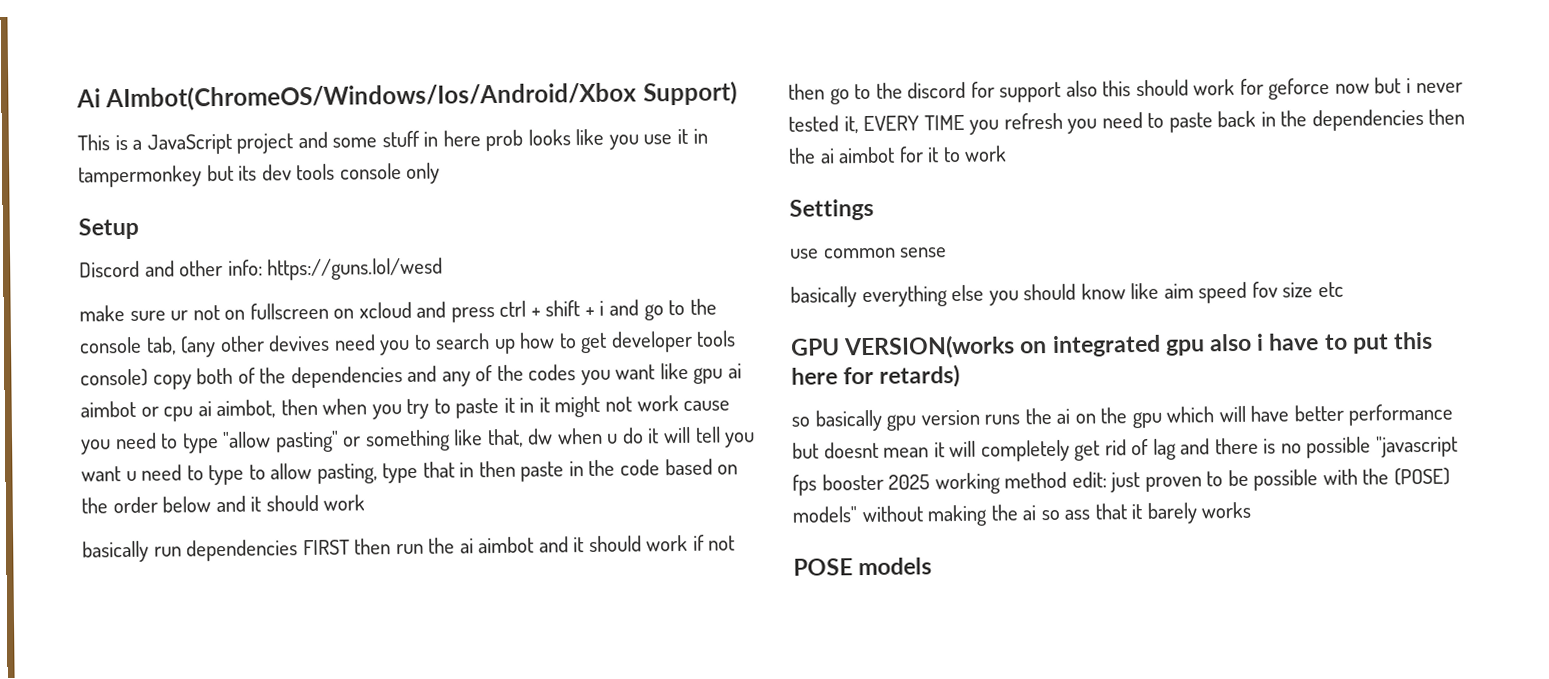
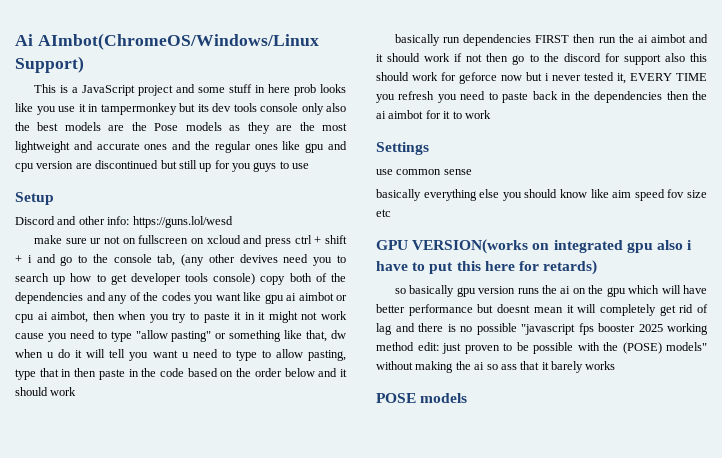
- Ai AImbot(ChromeOS/Windows/Ios/Android/Xbox Support)
+ Ai AImbot(ChromeOS/Windows/Linux Support)
- This is a JavaScript project and some stuff in here prob looks like you use it in tampermonkey but its dev tools console only
+ This is a JavaScript project and some stuff in here prob looks like you use it in tampermonkey but its dev tools console only also the best models are the Pose models as they are the most lightweight and accurate ones and the regular ones like gpu and cpu version are discontinued but still up for you guys to use

